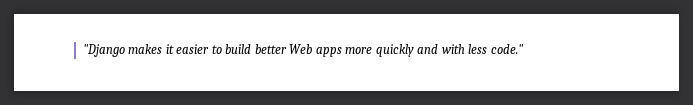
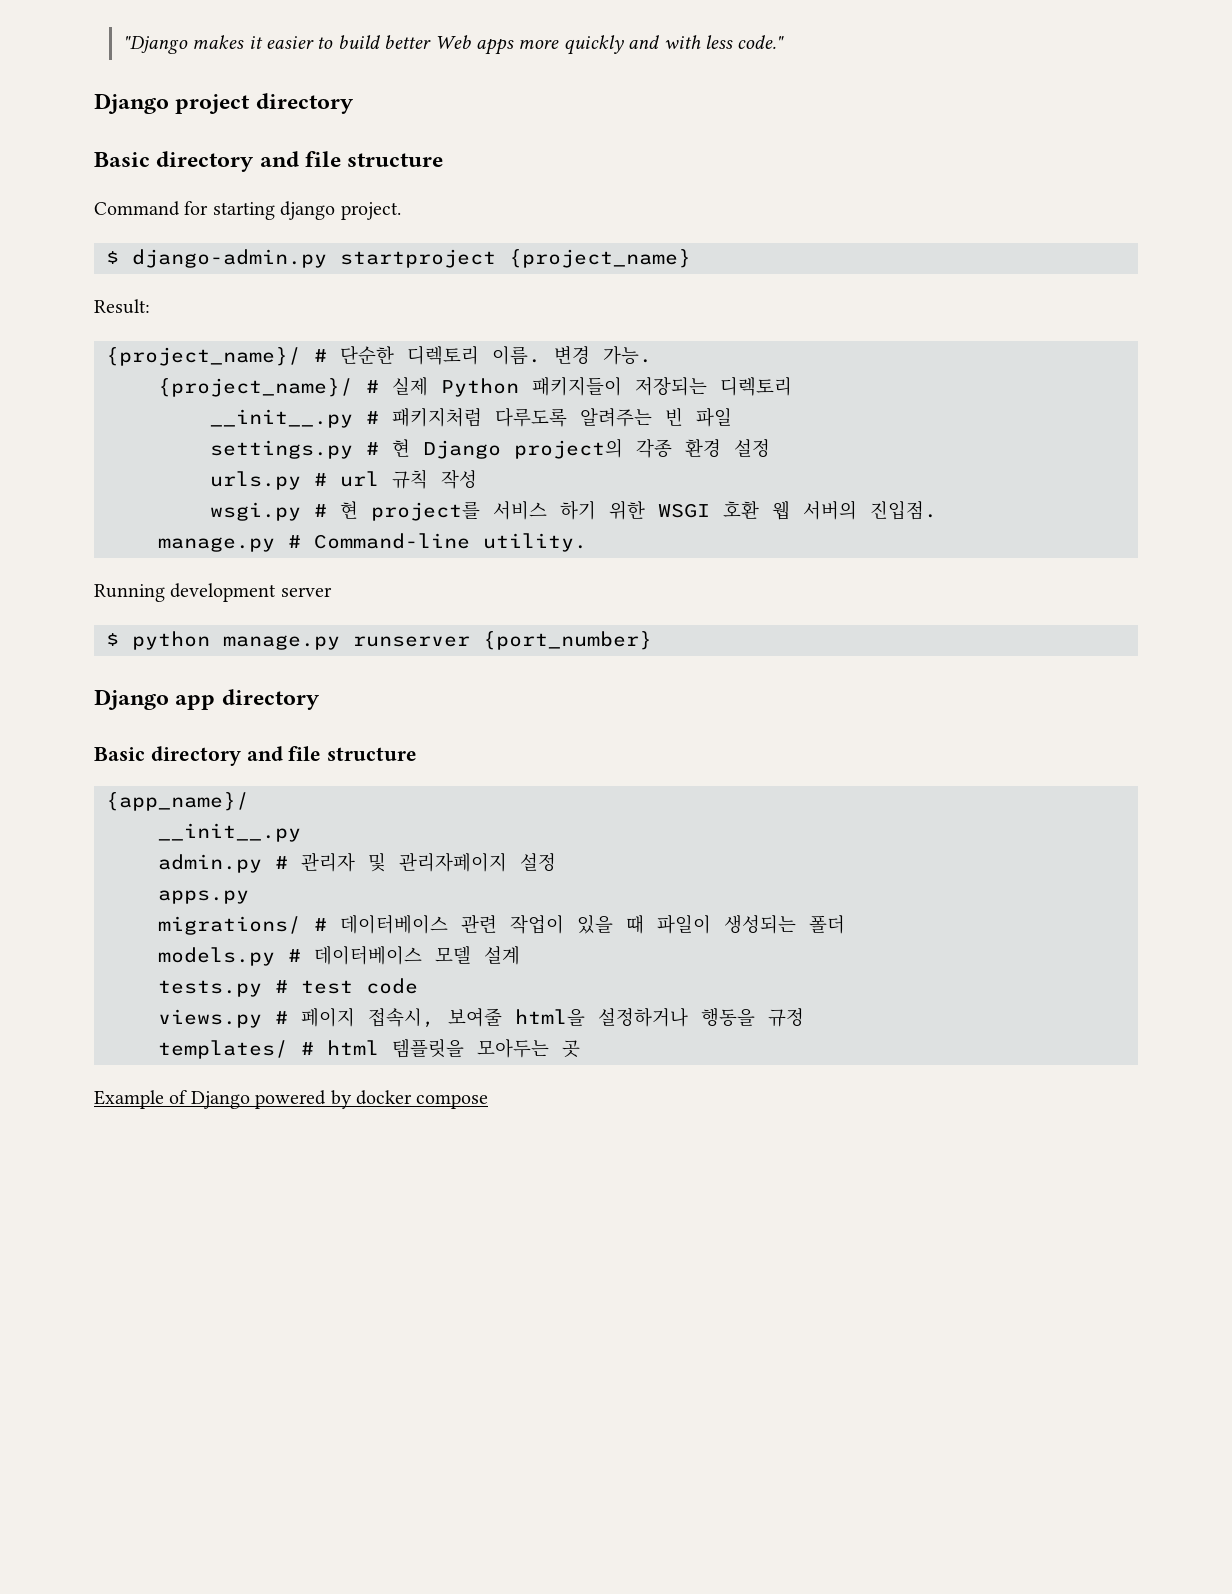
+ Django project directory
+ Basic directory and file structure
+ Command for starting django project.
+ $ django-admin.py startproject {project_name}
+ Result:
+ {project_name}/ # 단순한 디렉토리 이름. 변경 가능.
+ {project_name}/ # 실제 Python 패키지들이 저장되는 디렉토리
+ __init__.py # 패키지처럼 다루도록 알려주는 빈 파일
+ settings.py # 현 Django project의 각종 환경 설정
+ urls.py # url 규칙 작성
+ wsgi.py # 현 project를 서비스 하기 위한 WSGI 호환 웹 서버의 진입점.
+ manage.py # Command-line utility.
+ Running development server
+ $ python manage.py runserver {port_number}
+ Django app directory
+ Basic directory and file structure
+ {app_name}/
+ __init__.py
+ admin.py # 관리자 및 관리자페이지 설정
+ apps.py
+ migrations/ # 데이터베이스 관련 작업이 있을 때 파일이 생성되는 폴더
+ models.py # 데이터베이스 모델 설계
+ tests.py # test code
+ views.py # 페이지 접속시, 보여줄 html을 설정하거나 행동을 규정
+ templates/ # html 템플릿을 모아두는 곳
+ Example of Django powered by docker compose

